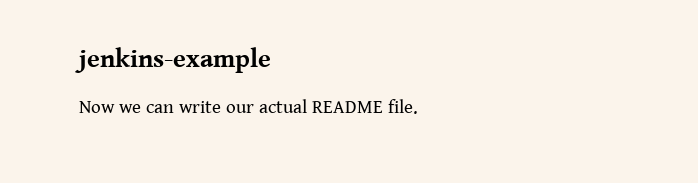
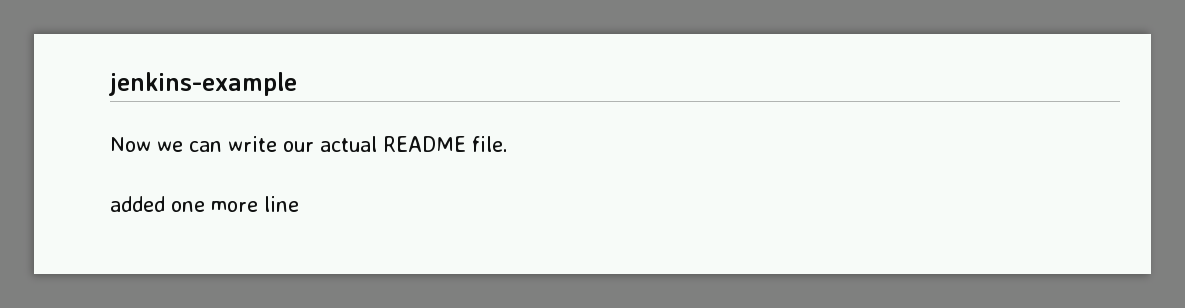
+ added one more line

